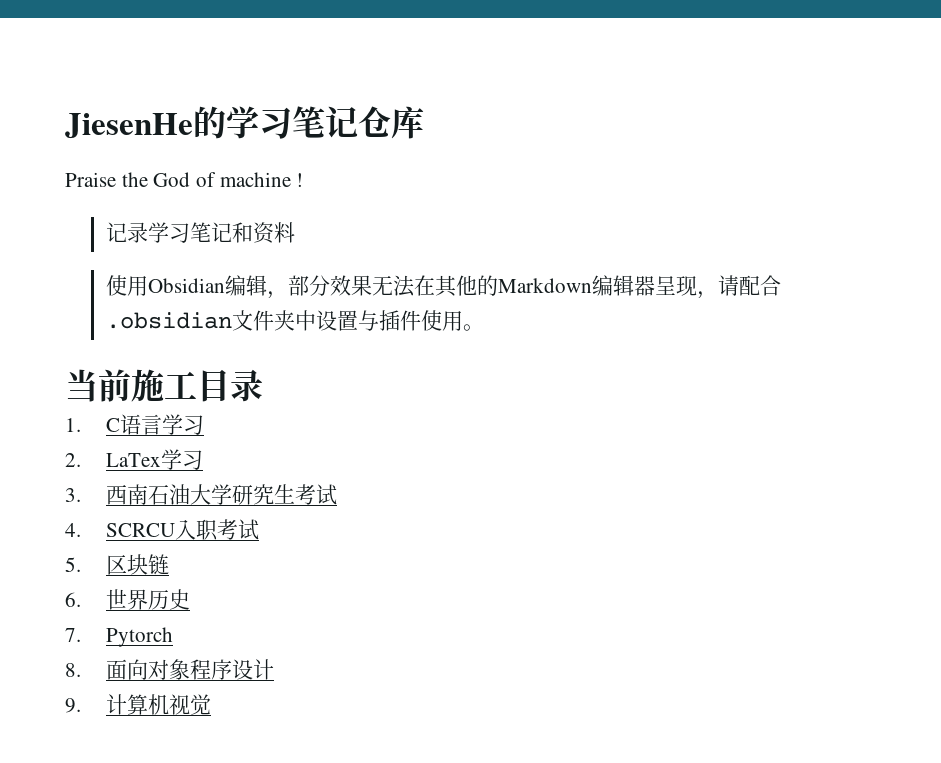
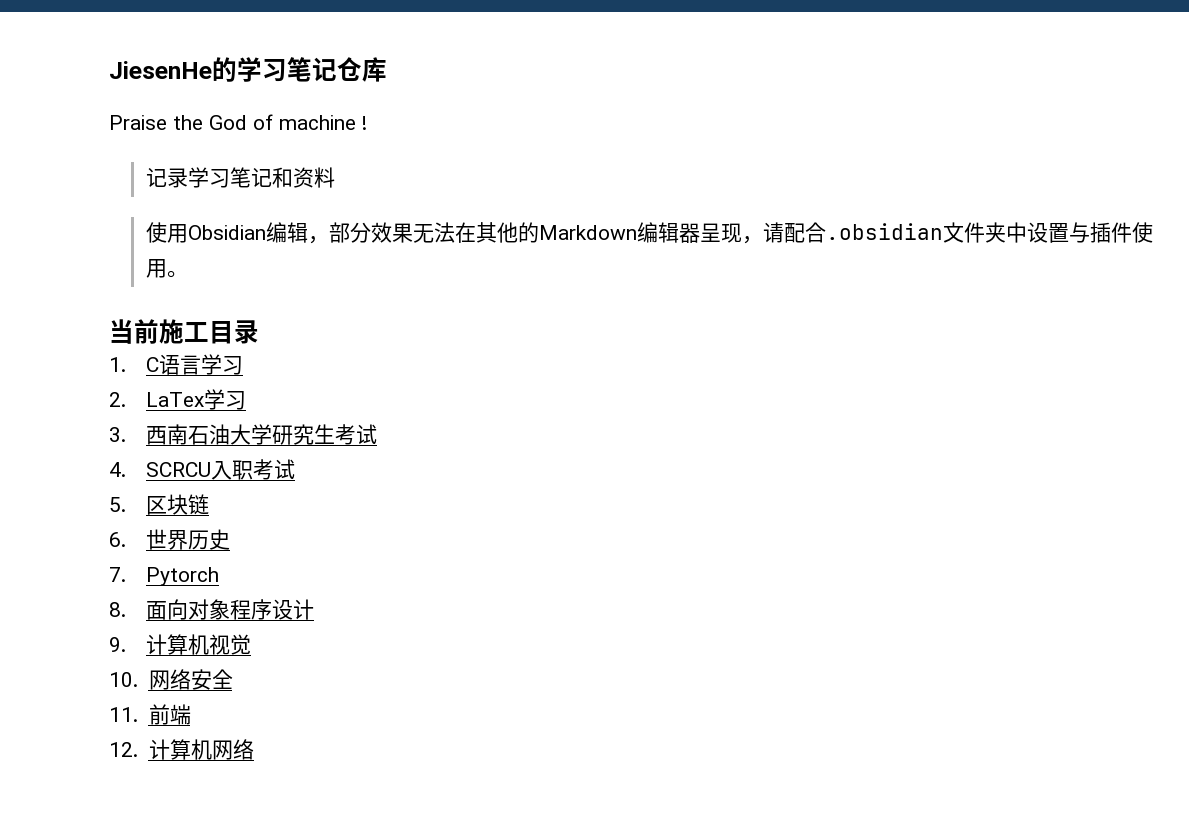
+ 10.网络安全
+ 11.前端
+ 12.计算机网络

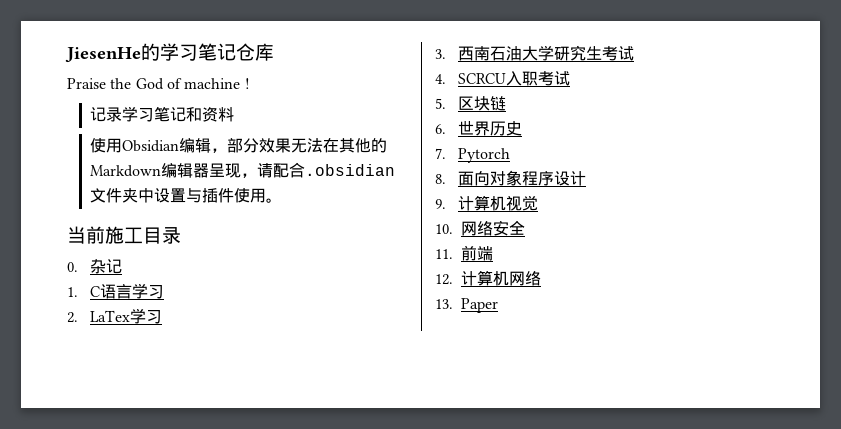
+ 0.杂记
+ 13. Paper

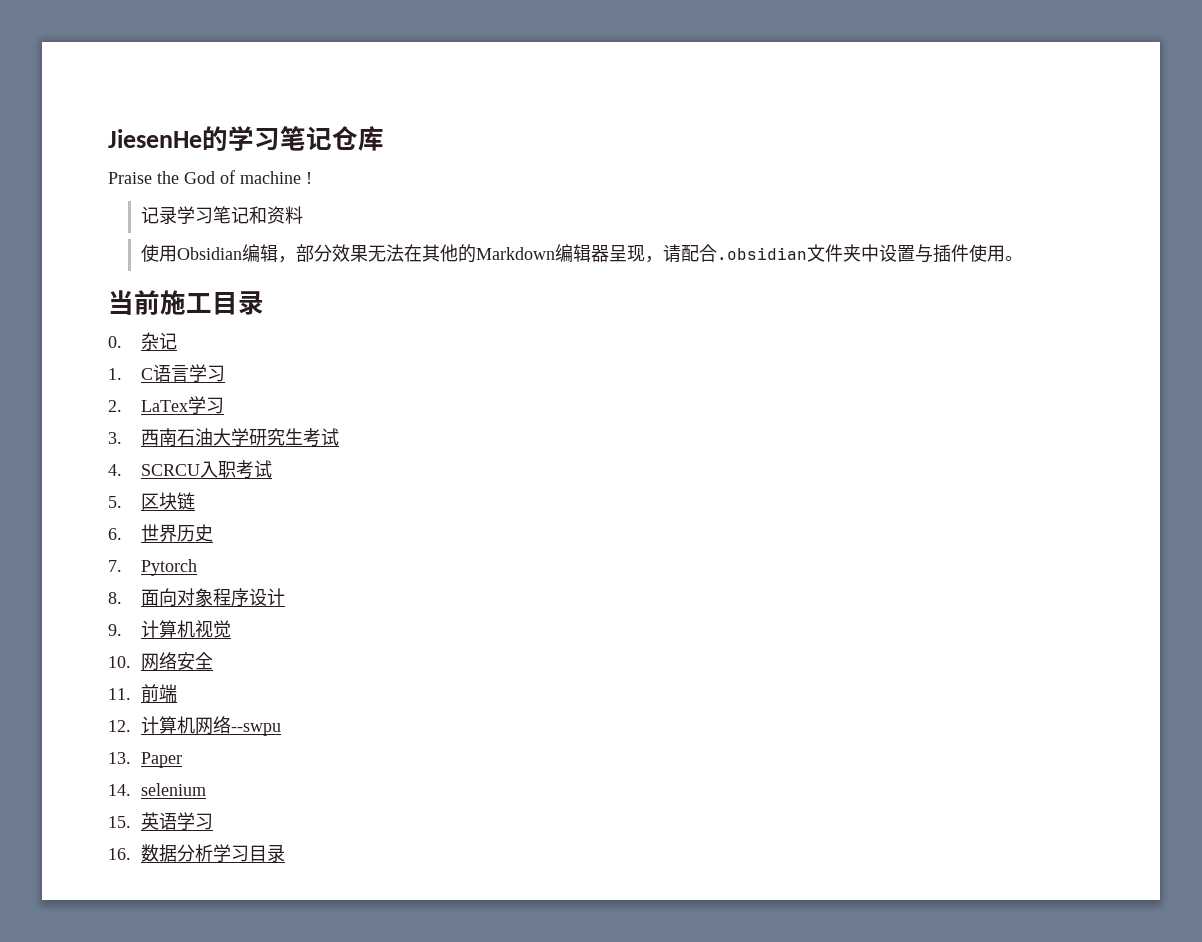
- 12.计算机网络
+ 12.计算机网络--swpu
+ 14. selenium
+ 15.英语学习
+ 16.数据分析学习目录

